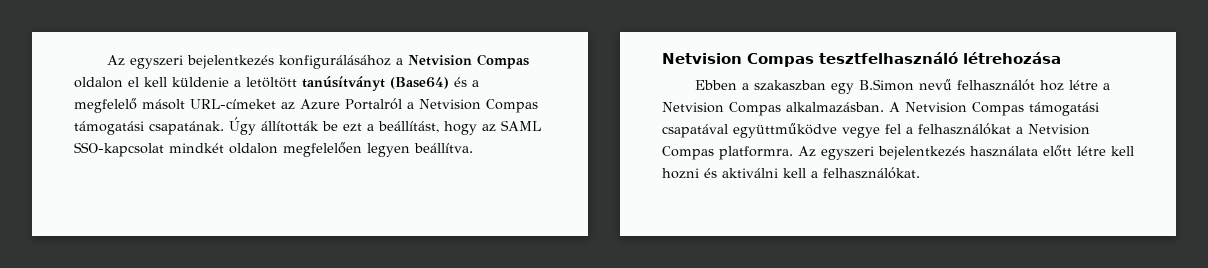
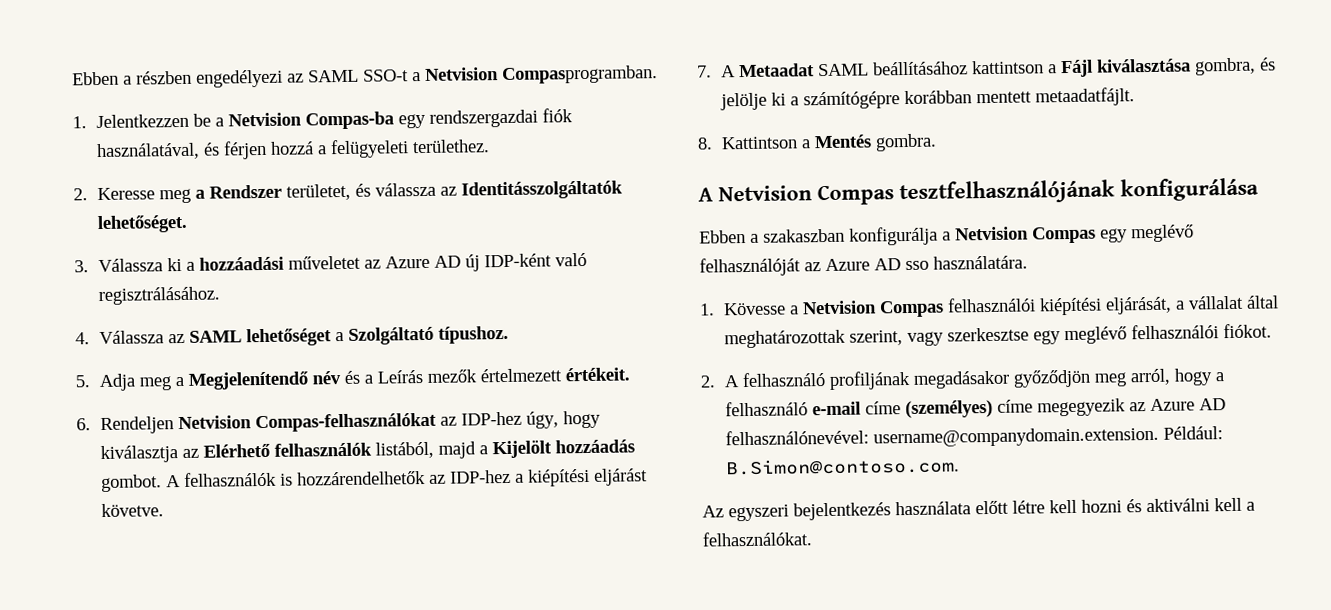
- Az egyszeri bejelentkezés konfigurálásához a Netvision Compas oldalon el kell küldenie a letöltött tanúsítványt (Base64) és a megfelelő másolt URL-címeket az Azure Portalról a Netvision Compas támogatási csapatának. Úgy állították be ezt a beállítást, hogy az SAML SSO-kapcsolat mindkét oldalon megfelelően legyen beállítva.
- Netvision Compas tesztfelhasználó létrehozása
- Ebben a szakaszban egy B.Simon nevű felhasználót hoz létre a Netvision Compas alkalmazásban. A Netvision Compas támogatási csapatával együttműködve vegye fel a felhasználókat a Netvision Compas platformra. Az egyszeri bejelentkezés használata előtt létre kell hozni és aktiválni kell a felhasználókat.
+ Ebben a részben engedélyezi az SAML SSO-t a Netvision Compasprogramban.
+ 1. Jelentkezzen be a Netvision Compas-ba egy rendszergazdai fiók használatával, és férjen hozzá a felügyeleti területhez.
+ 2. Keresse meg a Rendszer területet, és válassza az Identitásszolgáltatók lehetőséget.
+ 3. Válassza ki a hozzáadási műveletet az Azure AD új IDP-ként való regisztrálásához.
+ 4. Válassza az SAML lehetőséget a Szolgáltató típushoz.
+ 5. Adja meg a Megjelenítendő név és a Leírás mezők értelmezett értékeit.
+ 6. Rendeljen Netvision Compas-felhasználókat az IDP-hez úgy, hogy kiválasztja az Elérhető felhasználók listából, majd a Kijelölt hozzáadás gombot. A felhasználók is hozzárendelhetők az IDP-hez a kiépítési eljárást követve.
+ 7. A Metaadat SAML beállításához kattintson a Fájl kiválasztása gombra, és jelölje ki a számítógépre korábban mentett metaadatfájlt.
+ 8. Kattintson a Mentés gombra.
+ A Netvision Compas tesztfelhasználójának konfigurálása
+ Ebben a szakaszban konfigurálja a Netvision Compas egy meglévő felhasználóját az Azure AD sso használatára.
+ 1. Kövesse a Netvision Compas felhasználói kiépítési eljárását, a vállalat által meghatározottak szerint, vagy szerkesztse egy meglévő felhasználói fiókot.
+ 2. A felhasználó profiljának megadásakor győződjön meg arról, hogy a felhasználó e-mail címe (személyes) címe megegyezik az Azure AD felhasználónevével: username@companydomain.extension. Például: B.Simon@contoso.com.
+ Az egyszeri bejelentkezés használata előtt létre kell hozni és aktiválni kell a felhasználókat.

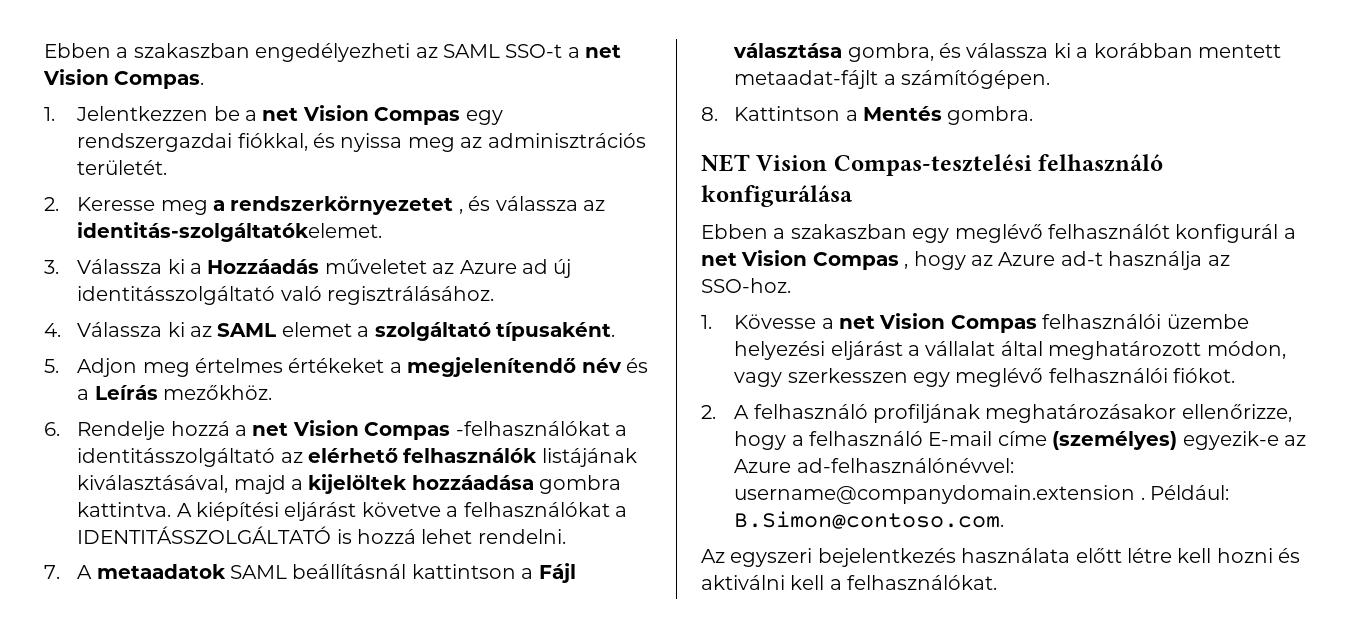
- Ebben a részben engedélyezi az SAML SSO-t a Netvision Compasprogramban.
+ Ebben a szakaszban engedélyezheti az SAML SSO-t a net Vision Compas.
- 1. Jelentkezzen be a Netvision Compas-ba egy rendszergazdai fiók használatával, és férjen hozzá a felügyeleti területhez.
+ 1. Jelentkezzen be a net Vision Compas egy rendszergazdai fiókkal, és nyissa meg az adminisztrációs területét.
- 2. Keresse meg a Rendszer területet, és válassza az Identitásszolgáltatók lehetőséget.
+ 2. Keresse meg a rendszerkörnyezetet , és válassza az identitás-szolgáltatókelemet.
- 3. Válassza ki a hozzáadási műveletet az Azure AD új IDP-ként való regisztrálásához.
+ 3. Válassza ki a Hozzáadás műveletet az Azure ad új identitásszolgáltató való regisztrálásához.
- 4. Válassza az SAML lehetőséget a Szolgáltató típushoz.
- 5. Adja meg a Megjelenítendő név és a Leírás mezők értelmezett értékeit.
- 6. Rendeljen Netvision Compas-felhasználókat az IDP-hez úgy, hogy kiválasztja az Elérhető felhasználók listából, majd a Kijelölt hozzáadás gombot. A felhasználók is hozzárendelhetők az IDP-hez a kiépítési eljárást követve.
+ 4. Válassza ki az SAML elemet a szolgáltató típusaként.
+ 5. Adjon meg értelmes értékeket a megjelenítendő név és a Leírás mezőkhöz.
+ 6. Rendelje hozzá a net Vision Compas -felhasználókat a identitásszolgáltató az elérhető felhasználók listájának kiválasztásával, majd a kijelöltek hozzáadása gombra kattintva. A kiépítési eljárást követve a felhasználókat a IDENTITÁSSZOLGÁLTATÓ is hozzá lehet rendelni.
- 7. A Metaadat SAML beállításához kattintson a Fájl kiválasztása gombra, és jelölje ki a számítógépre korábban mentett metaadatfájlt.
+ 7. A metaadatok SAML beállításnál kattintson a Fájl választása gombra, és válassza ki a korábban mentett metaadat-fájlt a számítógépen.
- A Netvision Compas tesztfelhasználójának konfigurálása
+ NET Vision Compas-tesztelési felhasználó konfigurálása
- Ebben a szakaszban konfigurálja a Netvision Compas egy meglévő felhasználóját az Azure AD sso használatára.
- 1. Kövesse a Netvision Compas felhasználói kiépítési eljárását, a vállalat által meghatározottak szerint, vagy szerkesztse egy meglévő felhasználói fiókot.
+ Ebben a szakaszban egy meglévő felhasználót konfigurál a net Vision Compas , hogy az Azure ad-t használja az SSO-hoz.
+ 1. Kövesse a net Vision Compas felhasználói üzembe helyezési eljárást a vállalat által meghatározott módon, vagy szerkesszen egy meglévő felhasználói fiókot.
- 2. A felhasználó profiljának megadásakor győződjön meg arról, hogy a felhasználó e-mail címe (személyes) címe megegyezik az Azure AD felhasználónevével: username@companydomain.extension. Például: B.Simon@contoso.com.
+ 2. A felhasználó profiljának meghatározásakor ellenőrizze, hogy a felhasználó E-mail címe (személyes) egyezik-e az Azure ad-felhasználónévvel: username@companydomain.extension . Például: B.Simon@contoso.com.

